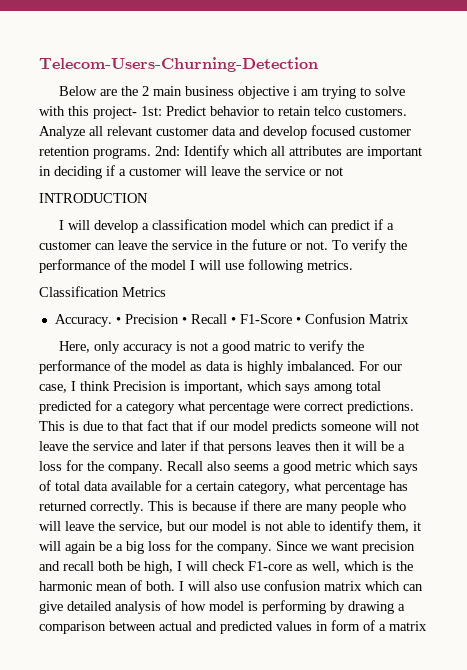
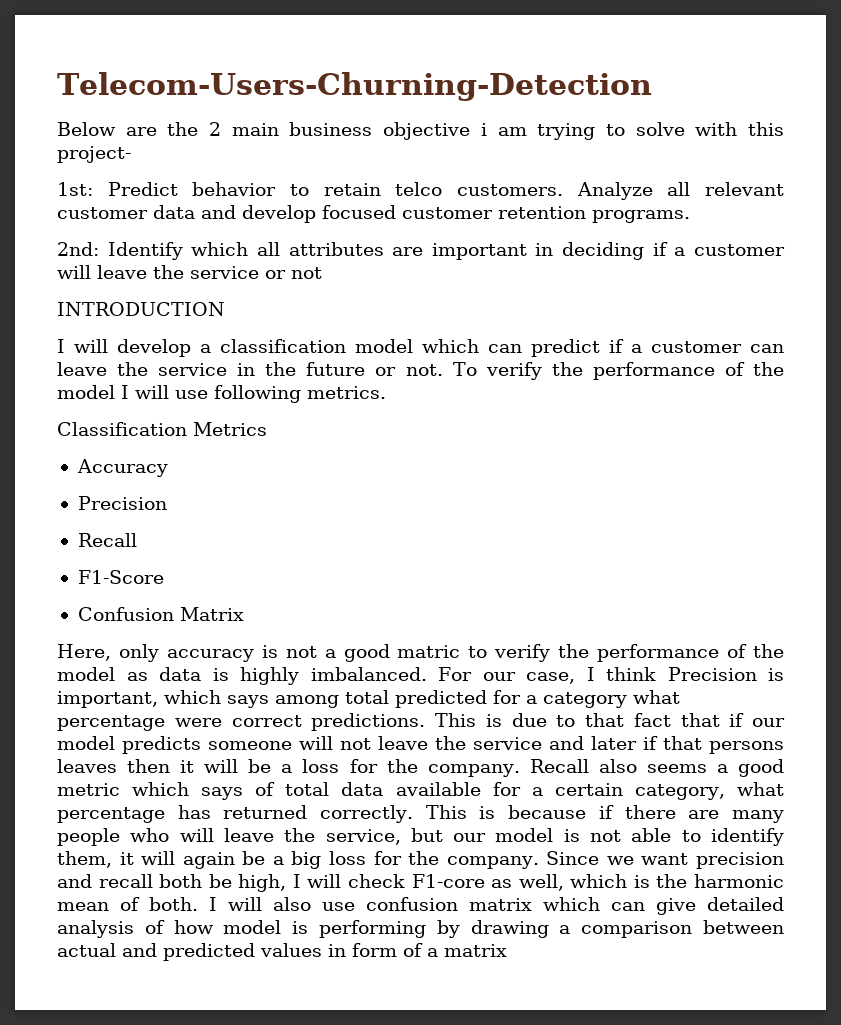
- Below are the 2 main business objective i am trying to solve with this project- 1st: Predict behavior to retain telco customers.
+ Below are the 2 main business objective i am trying to solve with this project-
+ 1st: Predict behavior to retain telco customers.
- Analyze all relevant customer data and develop focused customer retention programs. 2nd: Identify which all attributes are important in deciding if a customer will leave the service or not
+ Analyze all relevant customer data and develop focused customer retention programs.
+ 2nd: Identify which all attributes are important in deciding if a customer will leave the service or not
- Accuracy. • Precision • Recall • F1-Score • Confusion Matrix
+ Accuracy
+ Precision
+ Recall
+ F1-Score
+ Confusion Matrix

